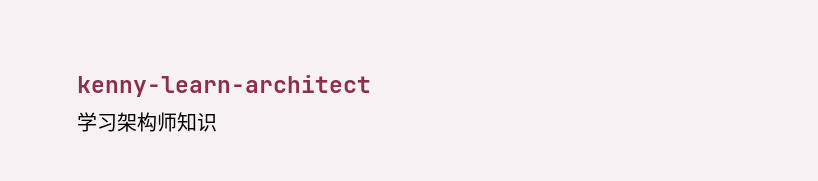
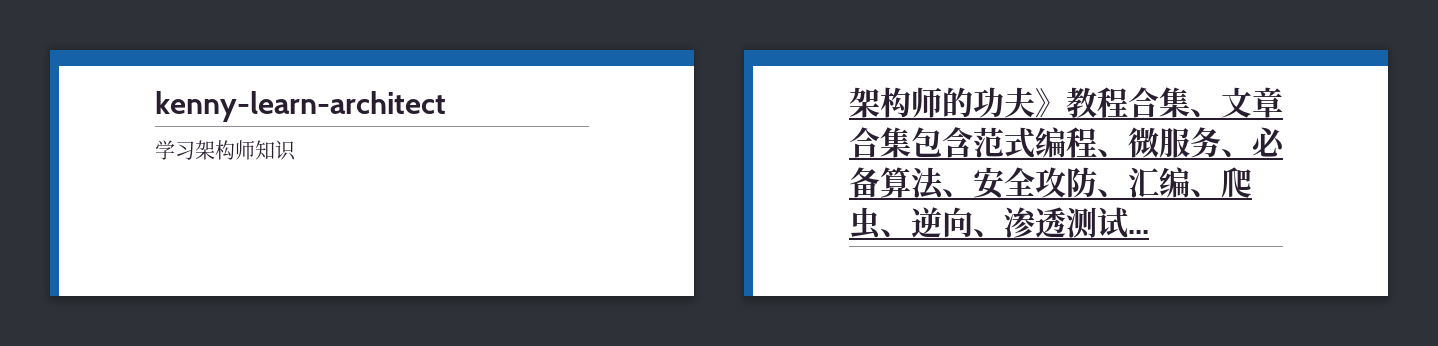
+ 架构师的功夫》教程合集、文章合集包含范式编程、微服务、必备算法、安全攻防、汇编、爬虫、逆向、渗透测试...

